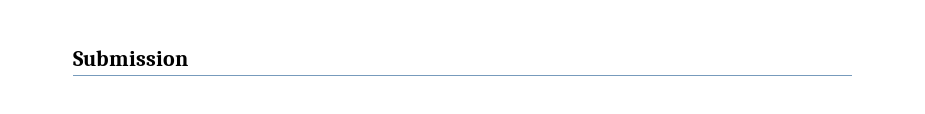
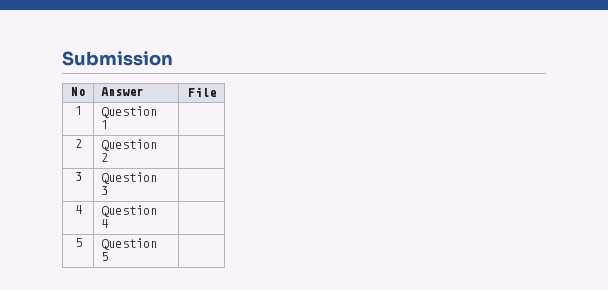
+ No | Answer | File
+ 1 | Question 1 |
+ 2 | Question 2 |
+ 3 | Question 3 |
+ 4 | Question 4 |
+ 5 | Question 5 |

